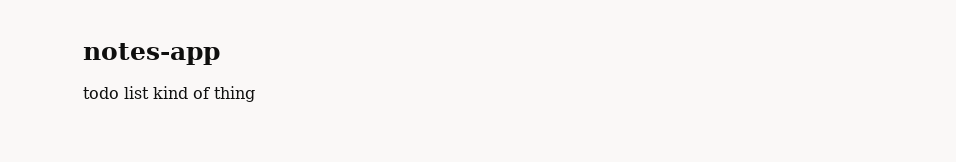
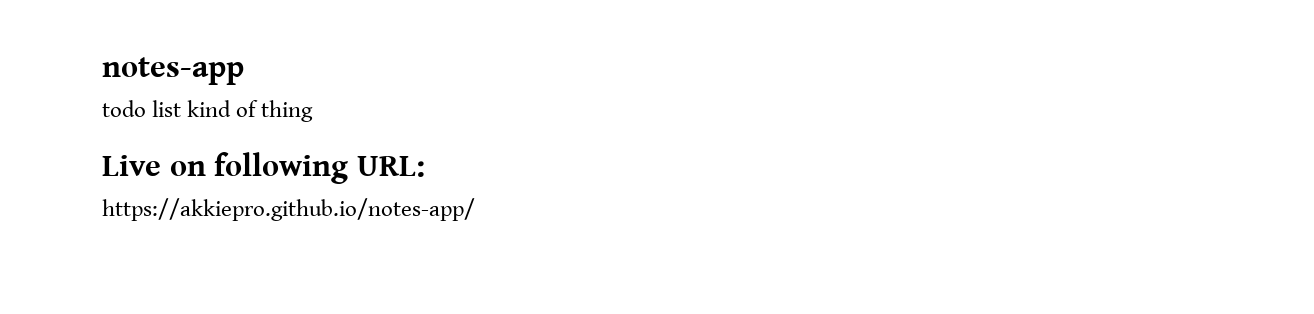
+ Live on following URL:
+ https://akkiepro.github.io/notes-app/

